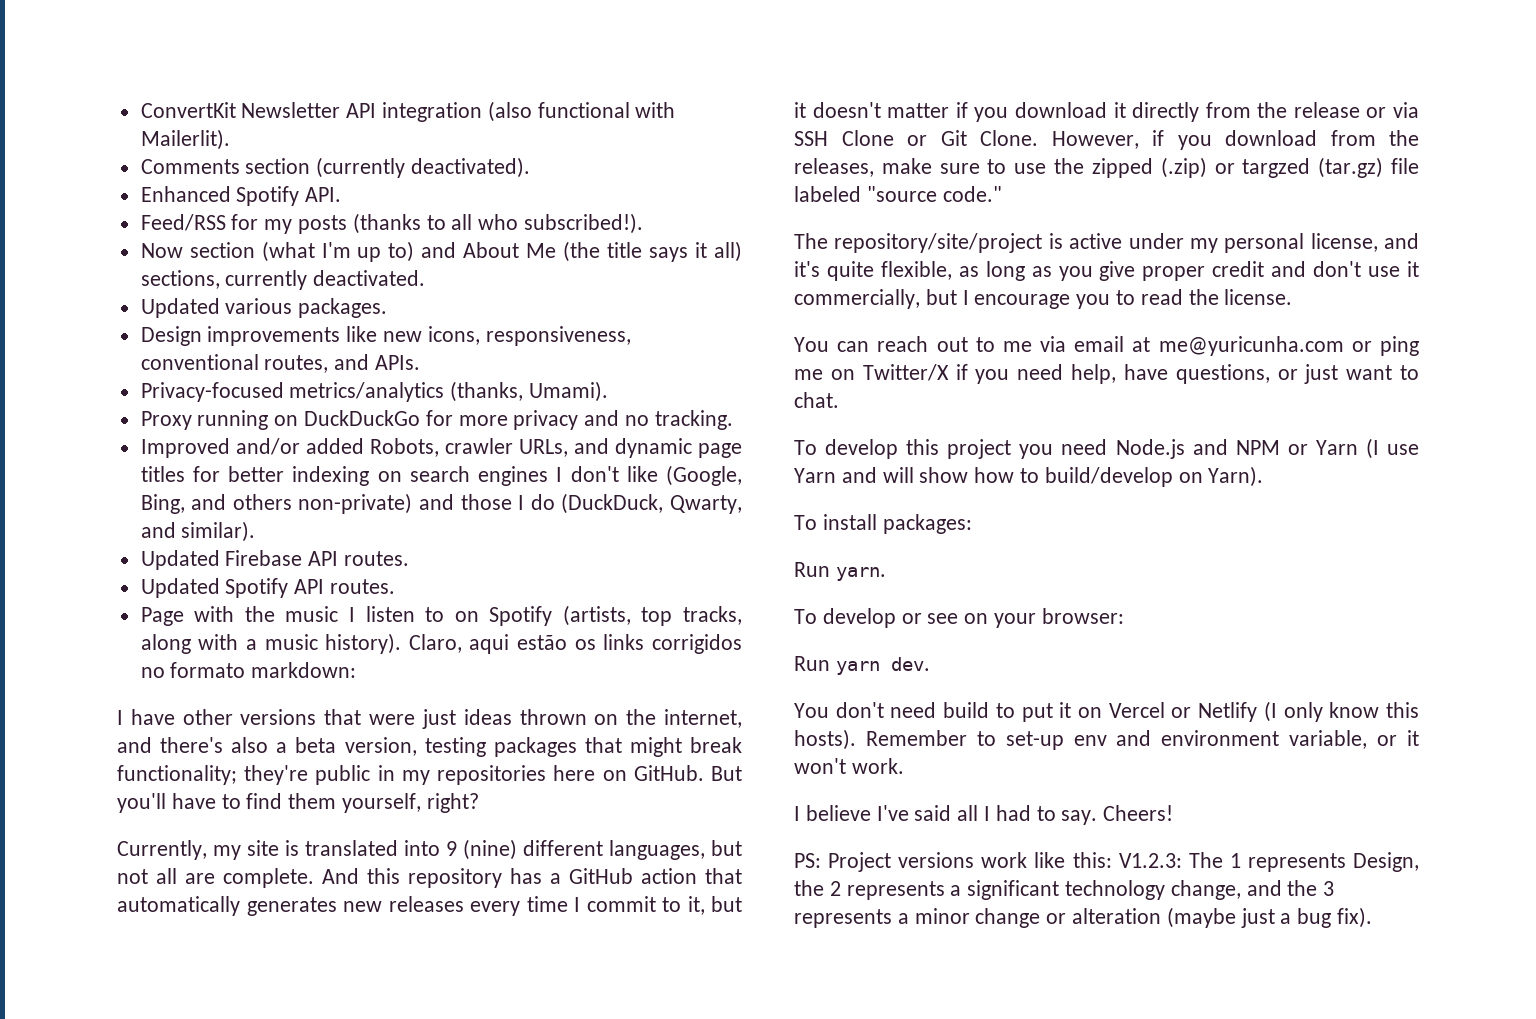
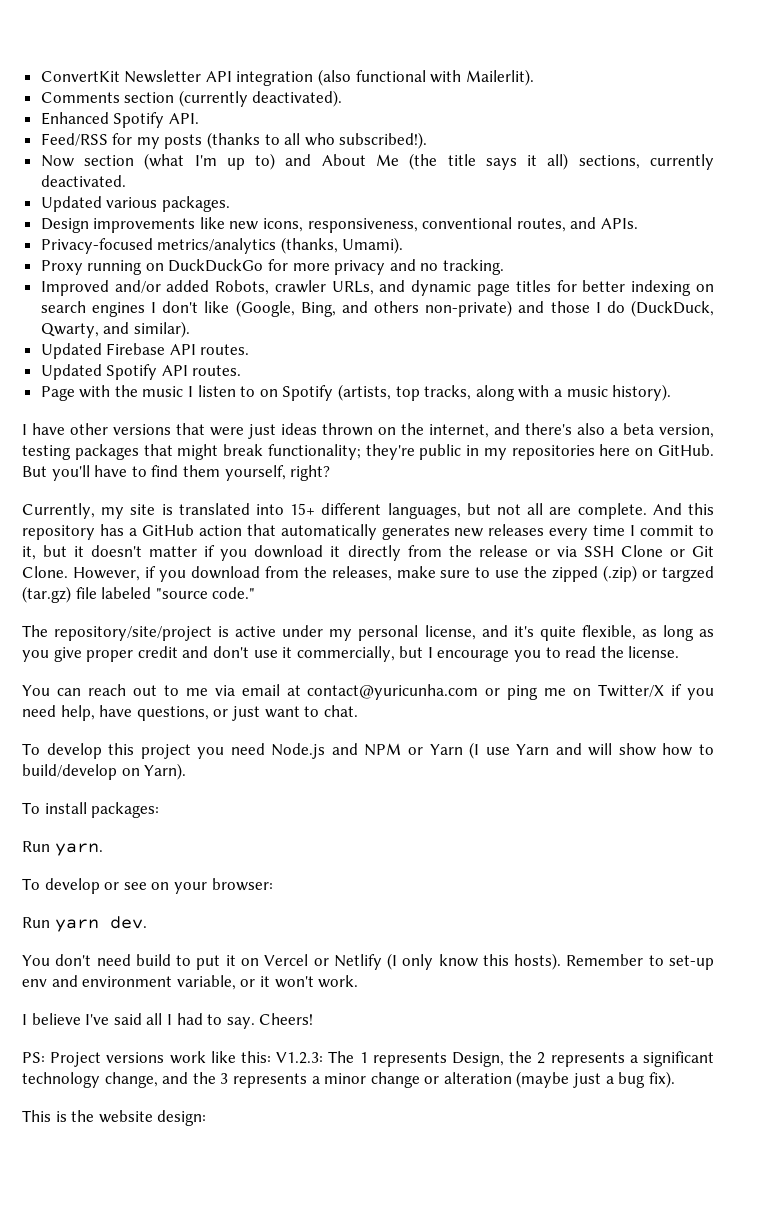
- Claro, aqui estão os links corrigidos no formato markdown:
- Currently, my site is translated into 9 (nine) different languages, but not all are complete.
+ Currently, my site is translated into 15+ different languages, but not all are complete.
- You can reach out to me via email at me@yuricunha.com or ping me on Twitter/X if you need help, have questions, or just want to chat.
+ You can reach out to me via email at contact@yuricunha.com or ping me on Twitter/X if you need help, have questions, or just want to chat.
+ This is the website design:

